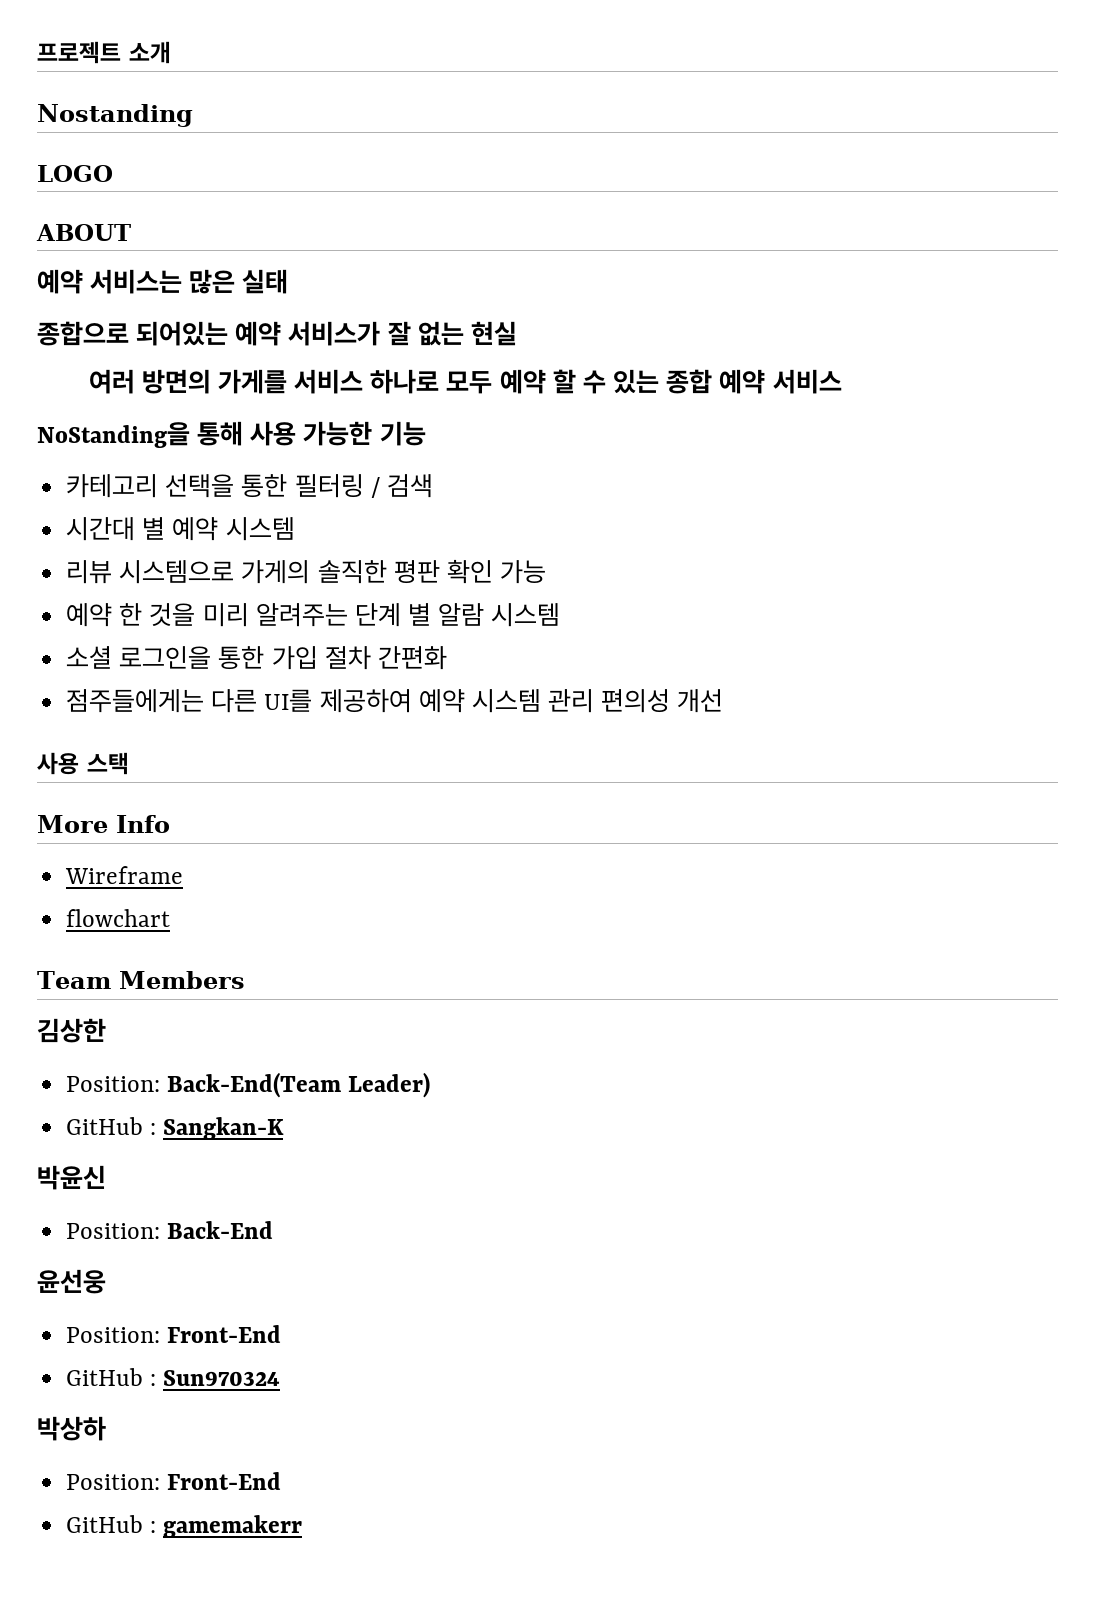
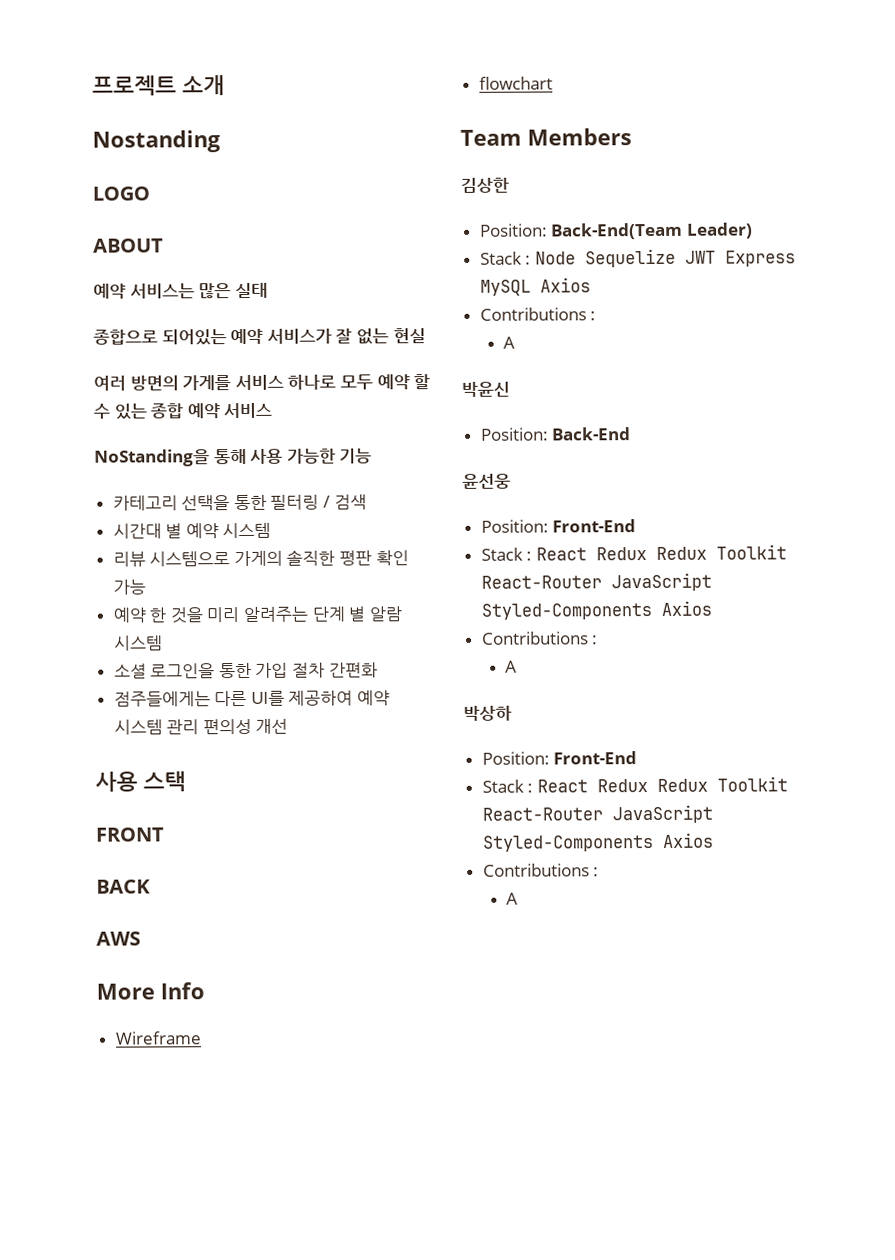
+ FRONT
+ BACK
+ AWS
- GitHub : Sangkan-K
+ Stack : Node Sequelize JWT Express MySQL Axios
+ Contributions :
+ A
  윤선웅
  Position: Front-End
- GitHub : Sun970324
+ Stack : React Redux Redux Toolkit React-Router JavaScript Styled-Components Axios
+ Contributions :
+ A
  박상하
  Position: Front-End
- GitHub : gamemakerr
+ Stack : React Redux Redux Toolkit React-Router JavaScript Styled-Components Axios
+ Contributions :
+ A

